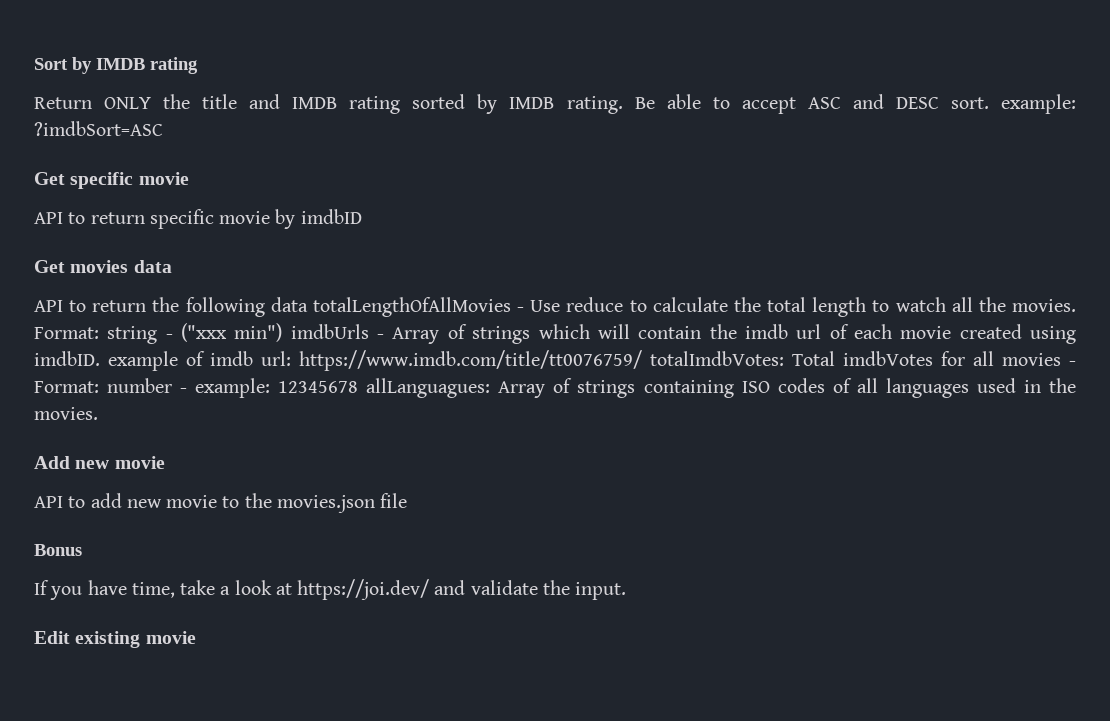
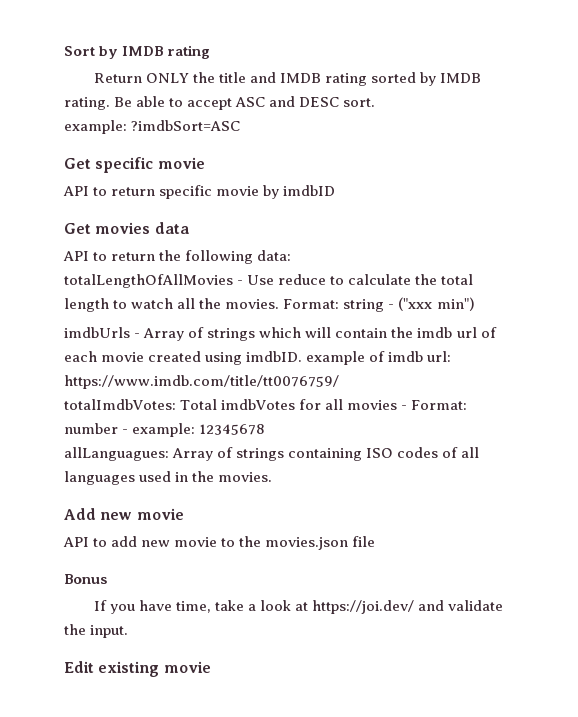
- Be able to accept ASC and DESC sort. example: ?imdbSort=ASC
+ Be able to accept ASC and DESC sort.
+ example: ?imdbSort=ASC
- API to return the following data totalLengthOfAllMovies - Use reduce to calculate the total length to watch all the movies.
+ API to return the following data:
+ totalLengthOfAllMovies - Use reduce to calculate the total length to watch all the movies.
- Format: string - ("xxx min") imdbUrls - Array of strings which will contain the imdb url of each movie created using imdbID. example of imdb url: https://www.imdb.com/title/tt0076759/ totalImdbVotes: Total imdbVotes for all movies - Format: number - example: 12345678 allLanguagues: Array of strings containing ISO codes of all languages used in the movies.
+ Format: string - ("xxx min")
+ imdbUrls - Array of strings which will contain the imdb url of each movie created using imdbID. example of imdb url: https://www.imdb.com/title/tt0076759/
+ totalImdbVotes: Total imdbVotes for all movies - Format: number - example: 12345678
+ allLanguagues: Array of strings containing ISO codes of all languages used in the movies.

